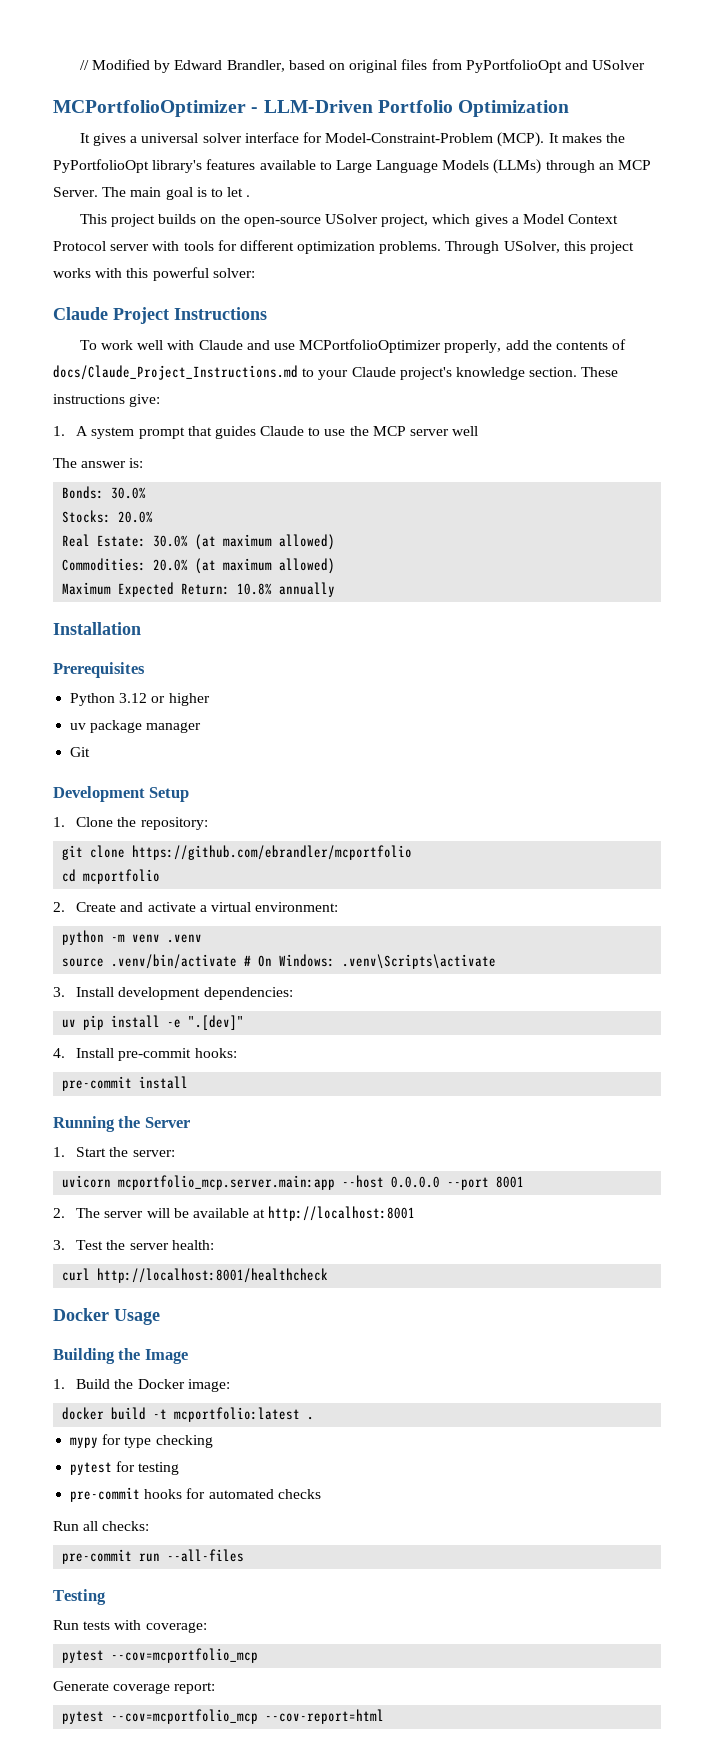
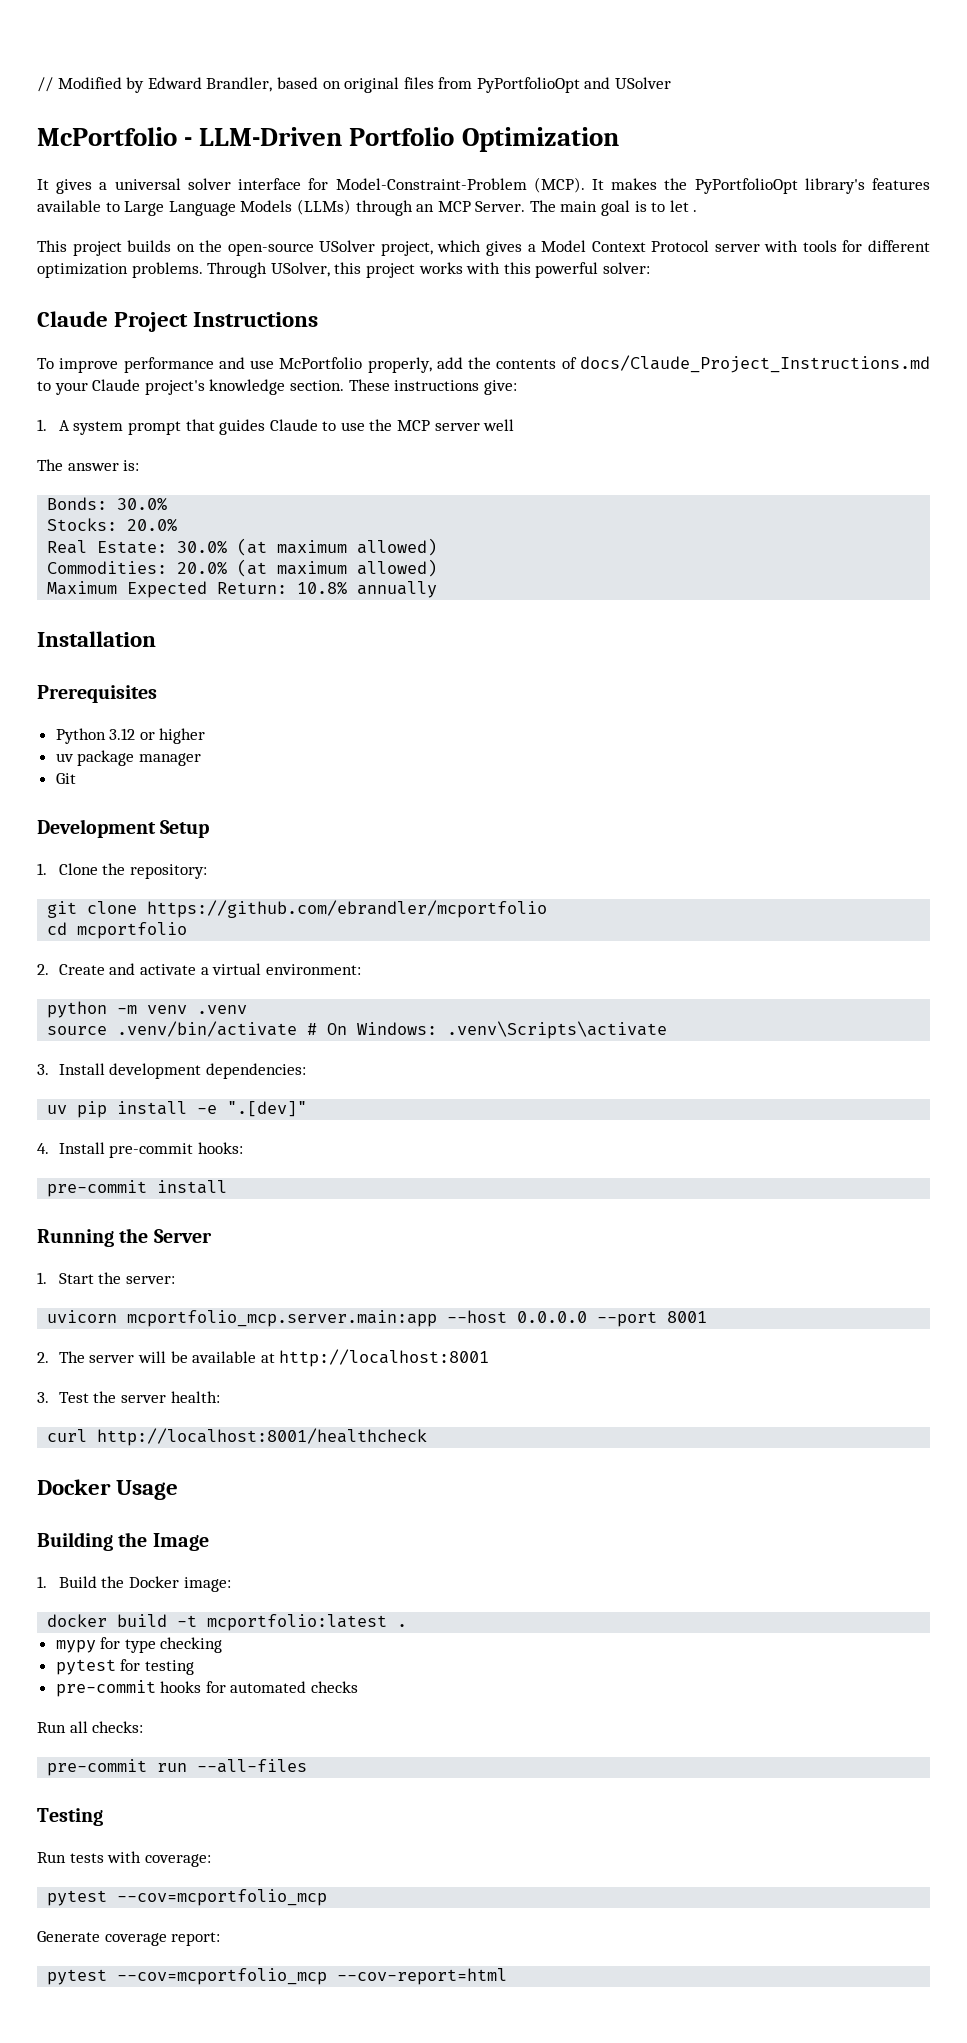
- MCPortfolioOptimizer - LLM-Driven Portfolio Optimization
+ McPortfolio - LLM-Driven Portfolio Optimization
- To work well with Claude and use MCPortfolioOptimizer properly, add the contents of docs/Claude_Project_Instructions.md to your Claude project's knowledge section.
+ To improve performance and use McPortfolio properly, add the contents of docs/Claude_Project_Instructions.md to your Claude project's knowledge section.

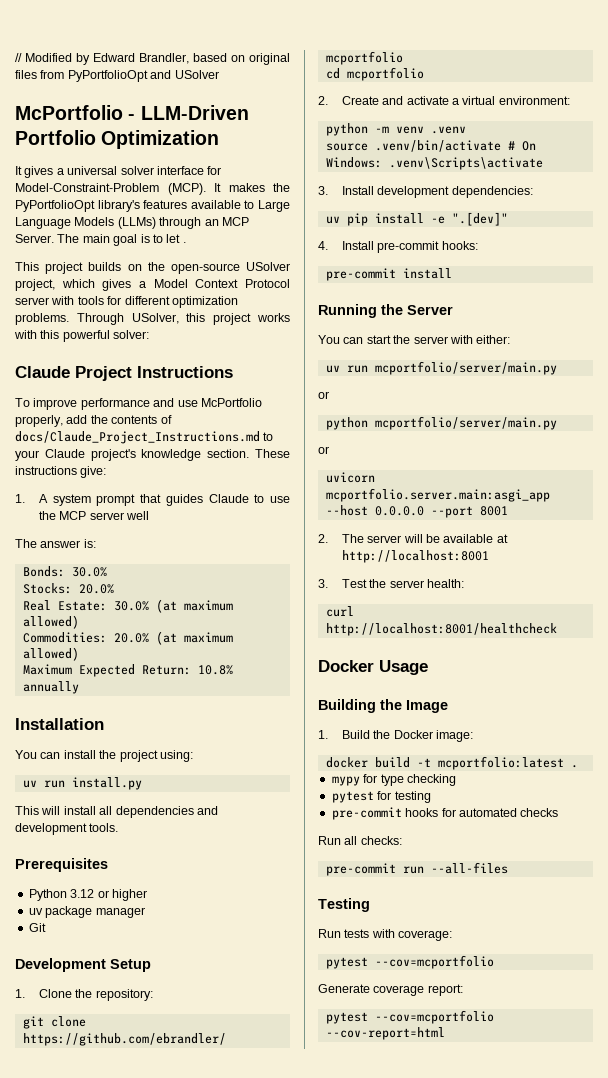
+ You can install the project using:
+ uv run install.py
+ This will install all dependencies and development tools.
- 1. Start the server:
+ You can start the server with either:
+ uv run mcportfolio/server/main.py
+ or
+ python mcportfolio/server/main.py
+ or
- uvicorn mcportfolio_mcp.server.main:app --host 0.0.0.0 --port 8001
+ uvicorn mcportfolio.server.main:asgi_app --host 0.0.0.0 --port 8001
  Run tests with coverage:
- pytest --cov=mcportfolio_mcp
+ pytest --cov=mcportfolio
- pytest --cov=mcportfolio_mcp --cov-report=html
+ pytest --cov=mcportfolio --cov-report=html

